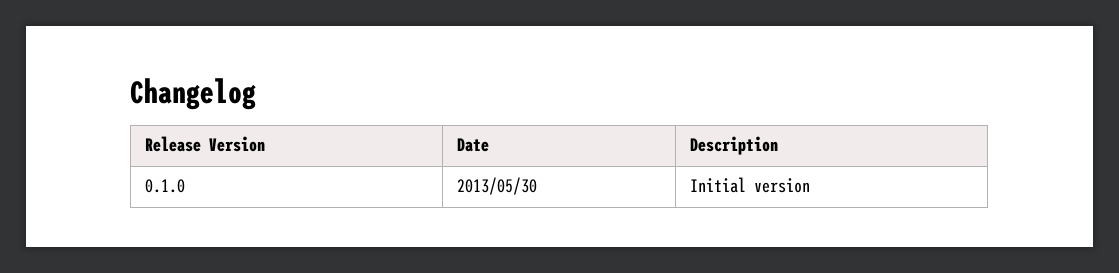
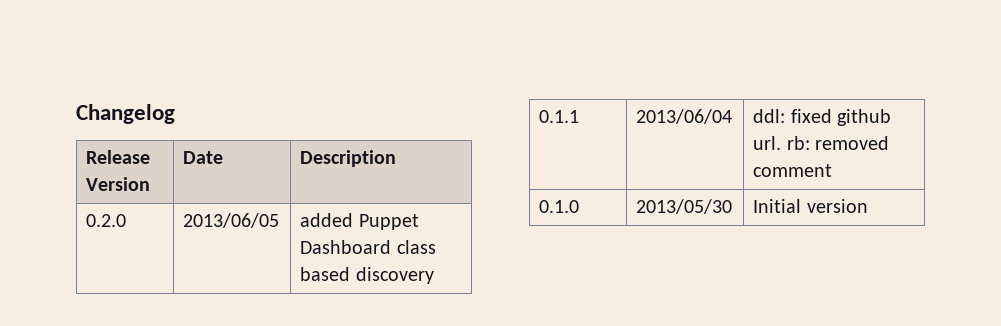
+ 0.2.0 | 2013/06/05 | added Puppet Dashboard class based discovery
+ 0.1.1 | 2013/06/04 | ddl: fixed github url. rb: removed comment

